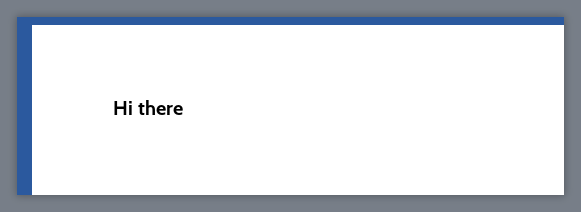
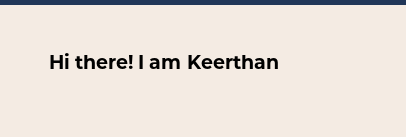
- Hi there
+ Hi there! I am Keerthan

